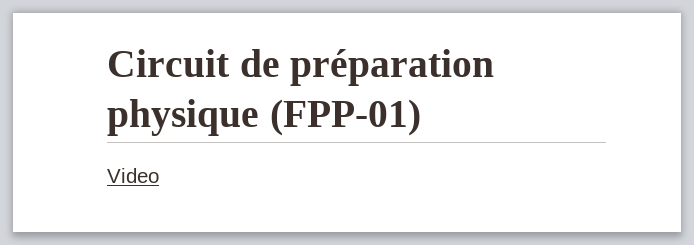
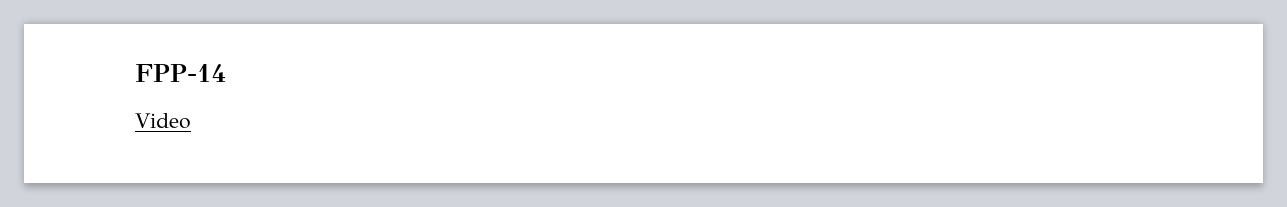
- Circuit de préparation physique (FPP-01)
+ FPP-14

